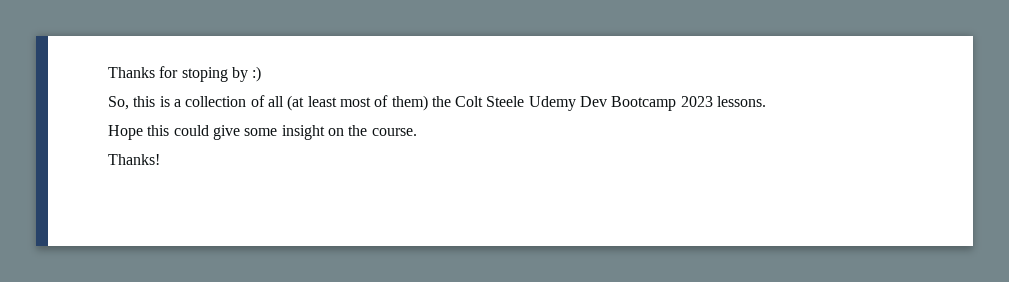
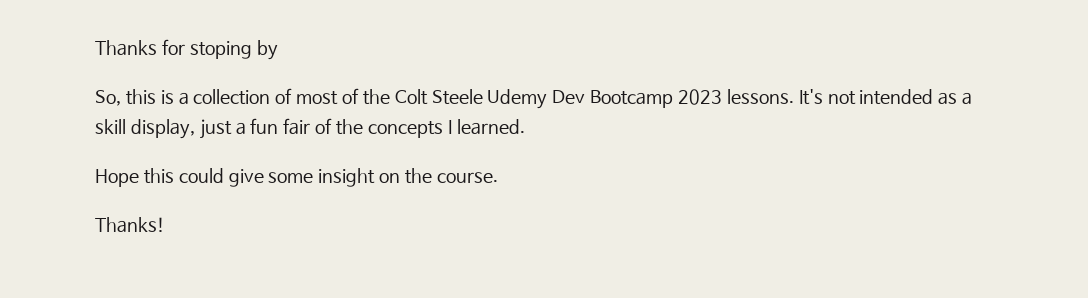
- Thanks for stoping by :)
+ Thanks for stoping by
- So, this is a collection of all (at least most of them) the Colt Steele Udemy Dev Bootcamp 2023 lessons.
+ So, this is a collection of most of the Colt Steele Udemy Dev Bootcamp 2023 lessons. It's not intended as a skill display, just a fun fair of the concepts I learned.

